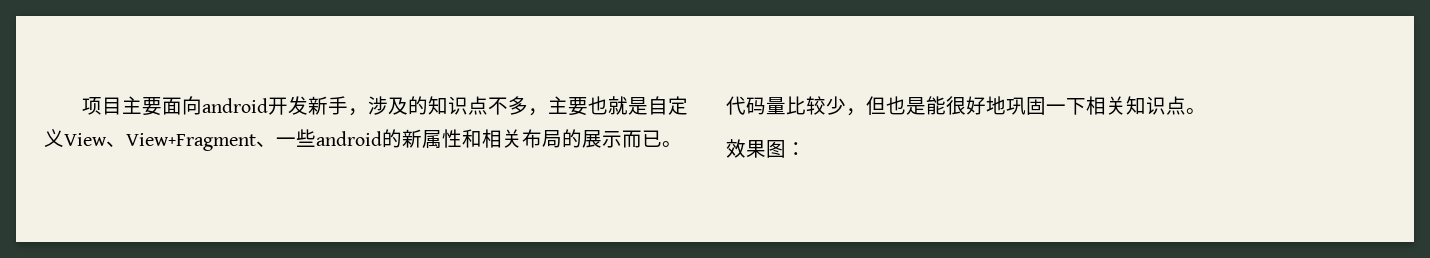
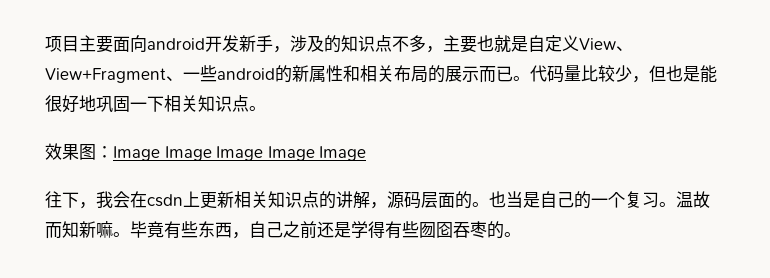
- 效果图：
+ 效果图：Image Image Image Image Image
+ 往下，我会在csdn上更新相关知识点的讲解，源码层面的。也当是自己的一个复习。温故而知新嘛。毕竟有些东西，自己之前还是学得有些囫囵吞枣的。

